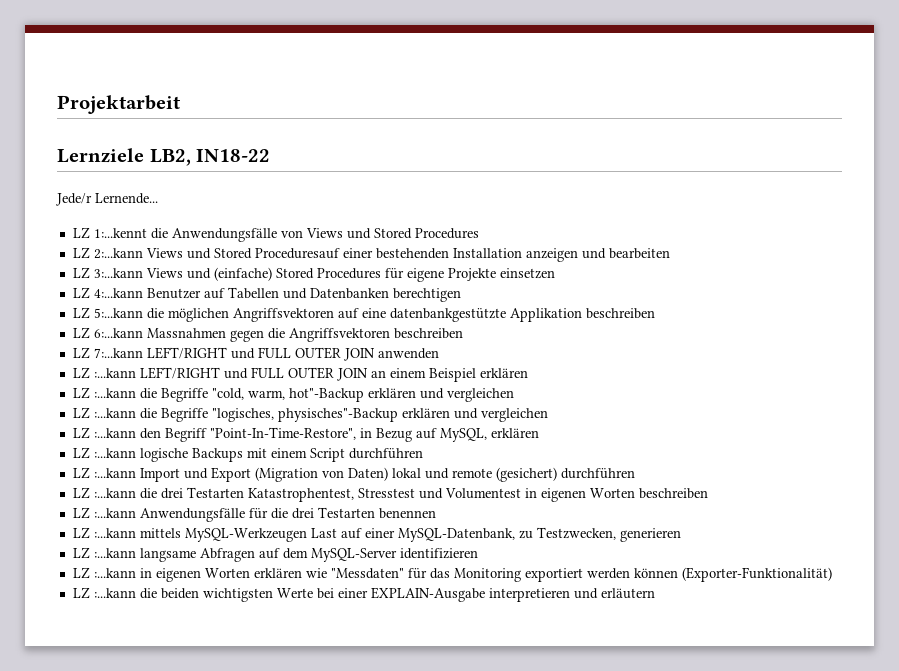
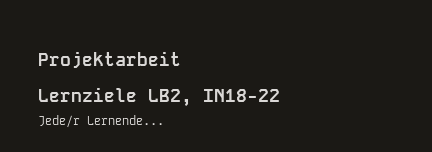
- LZ 1:...kennt die Anwendungsfälle von Views und Stored Procedures
- LZ 2:...kann Views und Stored Proceduresauf einer bestehenden Installation anzeigen und bearbeiten
- LZ 3:...kann Views und (einfache) Stored Procedures für eigene Projekte einsetzen
- LZ 4:...kann Benutzer auf Tabellen und Datenbanken berechtigen
- LZ 5:...kann die möglichen Angriffsvektoren auf eine datenbankgestützte Applikation beschreiben
- LZ 6:...kann Massnahmen gegen die Angriffsvektoren beschreiben
- LZ 7:...kann LEFT/RIGHT und FULL OUTER JOIN anwenden
- LZ :...kann LEFT/RIGHT und FULL OUTER JOIN an einem Beispiel erklären
- LZ :...kann die Begriffe "cold, warm, hot"-Backup erklären und vergleichen
- LZ :...kann die Begriffe "logisches, physisches"-Backup erklären und vergleichen
- LZ :...kann den Begriff "Point-In-Time-Restore", in Bezug auf MySQL, erklären
- LZ :...kann logische Backups mit einem Script durchführen
- LZ :...kann Import und Export (Migration von Daten) lokal und remote (gesichert) durchführen
- LZ :...kann die drei Testarten Katastrophentest, Stresstest und Volumentest in eigenen Worten beschreiben
- LZ :...kann Anwendungsfälle für die drei Testarten benennen
- LZ :...kann mittels MySQL-Werkzeugen Last auf einer MySQL-Datenbank, zu Testzwecken, generieren
- LZ :...kann langsame Abfragen auf dem MySQL-Server identifizieren
- LZ :...kann in eigenen Worten erklären wie "Messdaten" für das Monitoring exportiert werden können (Exporter-Funktionalität)
- LZ :...kann die beiden wichtigsten Werte bei einer EXPLAIN-Ausgabe interpretieren und erläutern

